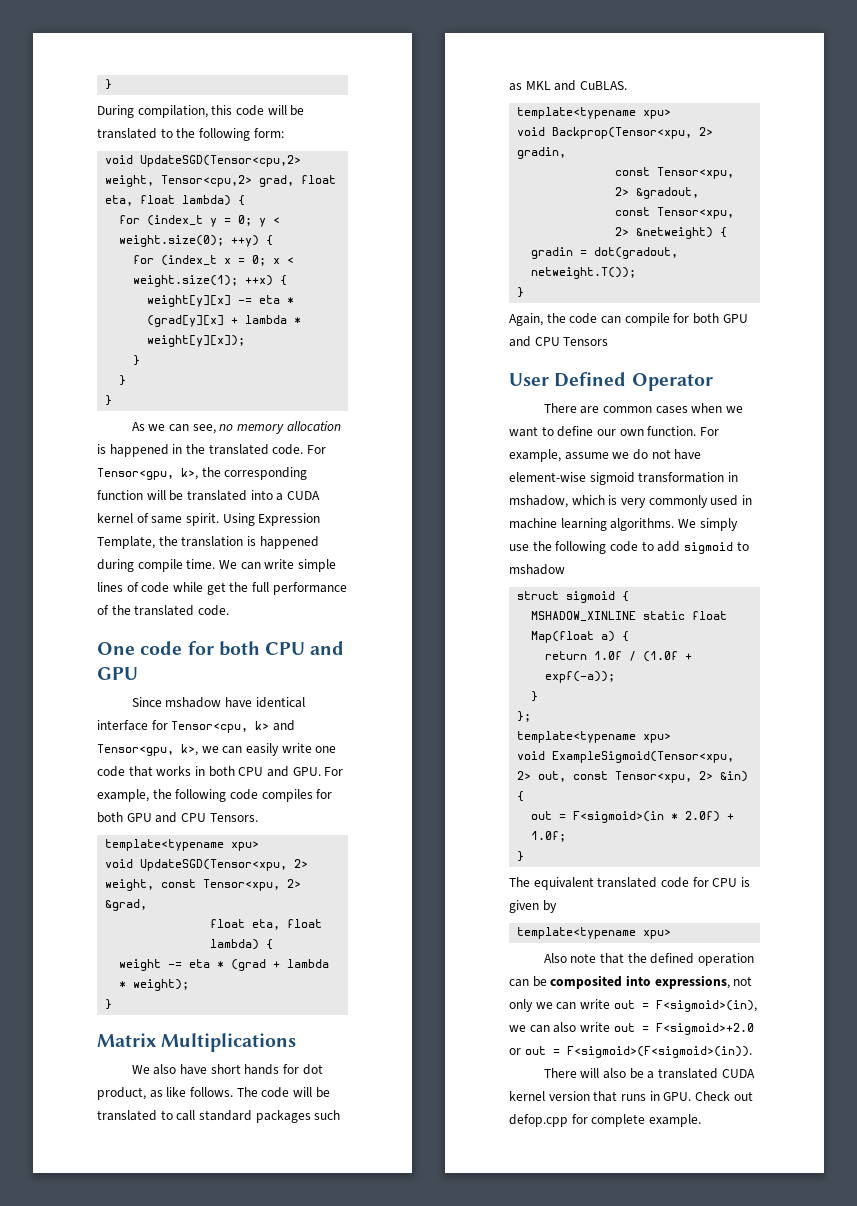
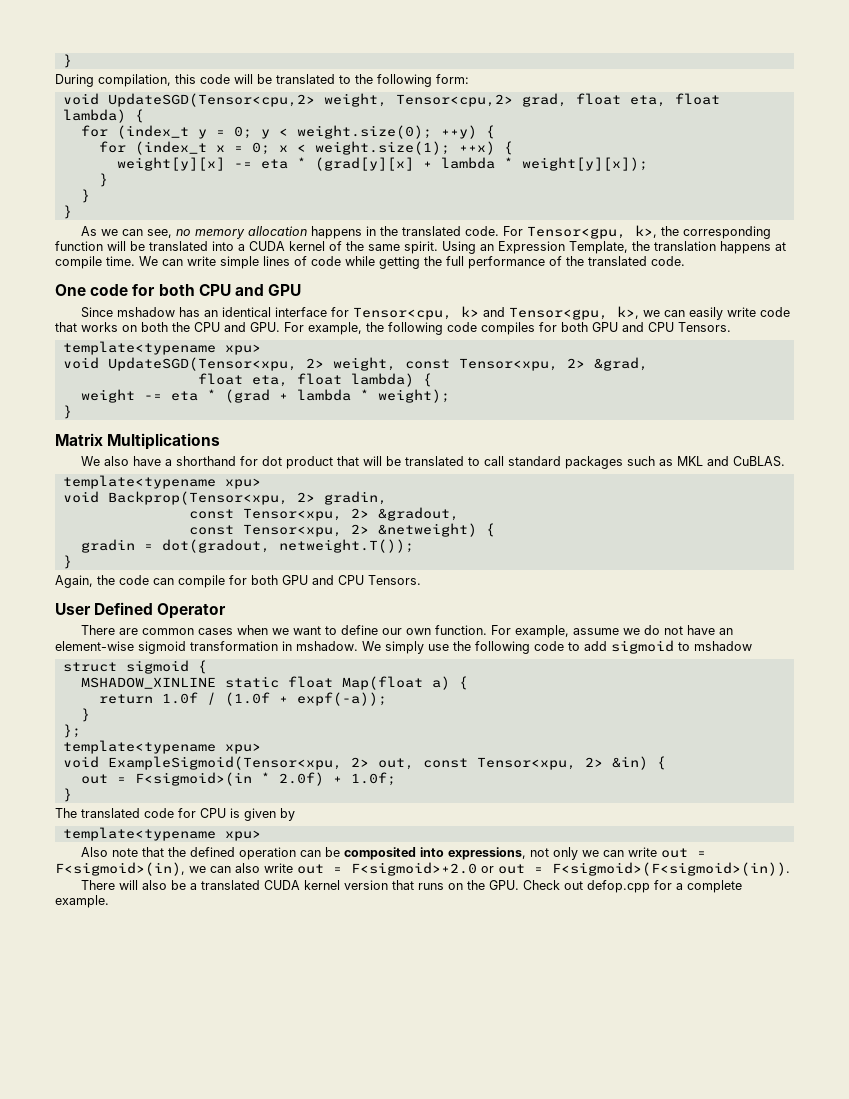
- As we can see, no memory allocation is happened in the translated code.
+ As we can see, no memory allocation happens in the translated code.
- For Tensor<gpu, k>, the corresponding function will be translated into a CUDA kernel of same spirit.
+ For Tensor<gpu, k>, the corresponding function will be translated into a CUDA kernel of the same spirit.
- Using Expression Template, the translation is happened during compile time.
+ Using an Expression Template, the translation happens at compile time.
- We can write simple lines of code while get the full performance of the translated code.
+ We can write simple lines of code while getting the full performance of the translated code.
- Since mshadow have identical interface for Tensor<cpu, k> and Tensor<gpu, k>, we can easily write one code that works in both CPU and GPU. For example, the following code compiles for both GPU and CPU Tensors.
+ Since mshadow has an identical interface for Tensor<cpu, k> and Tensor<gpu, k>, we can easily write code that works on both the CPU and GPU. For example, the following code compiles for both GPU and CPU Tensors.
- We also have short hands for dot product, as like follows. The code will be translated to call standard packages such as MKL and CuBLAS.
+ We also have a shorthand for dot product that will be translated to call standard packages such as MKL and CuBLAS.
- Again, the code can compile for both GPU and CPU Tensors
+ Again, the code can compile for both GPU and CPU Tensors.
- For example, assume we do not have element-wise sigmoid transformation in mshadow, which is very commonly used in machine learning algorithms.
+ For example, assume we do not have an element-wise sigmoid transformation in mshadow.
- The equivalent translated code for CPU is given by
+ The translated code for CPU is given by
- There will also be a translated CUDA kernel version that runs in GPU. Check out defop.cpp for complete example.
+ There will also be a translated CUDA kernel version that runs on the GPU. Check out defop.cpp for a complete example.

